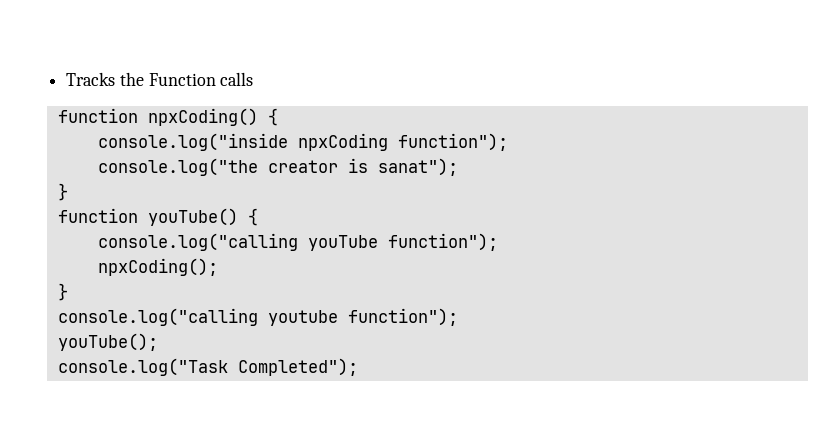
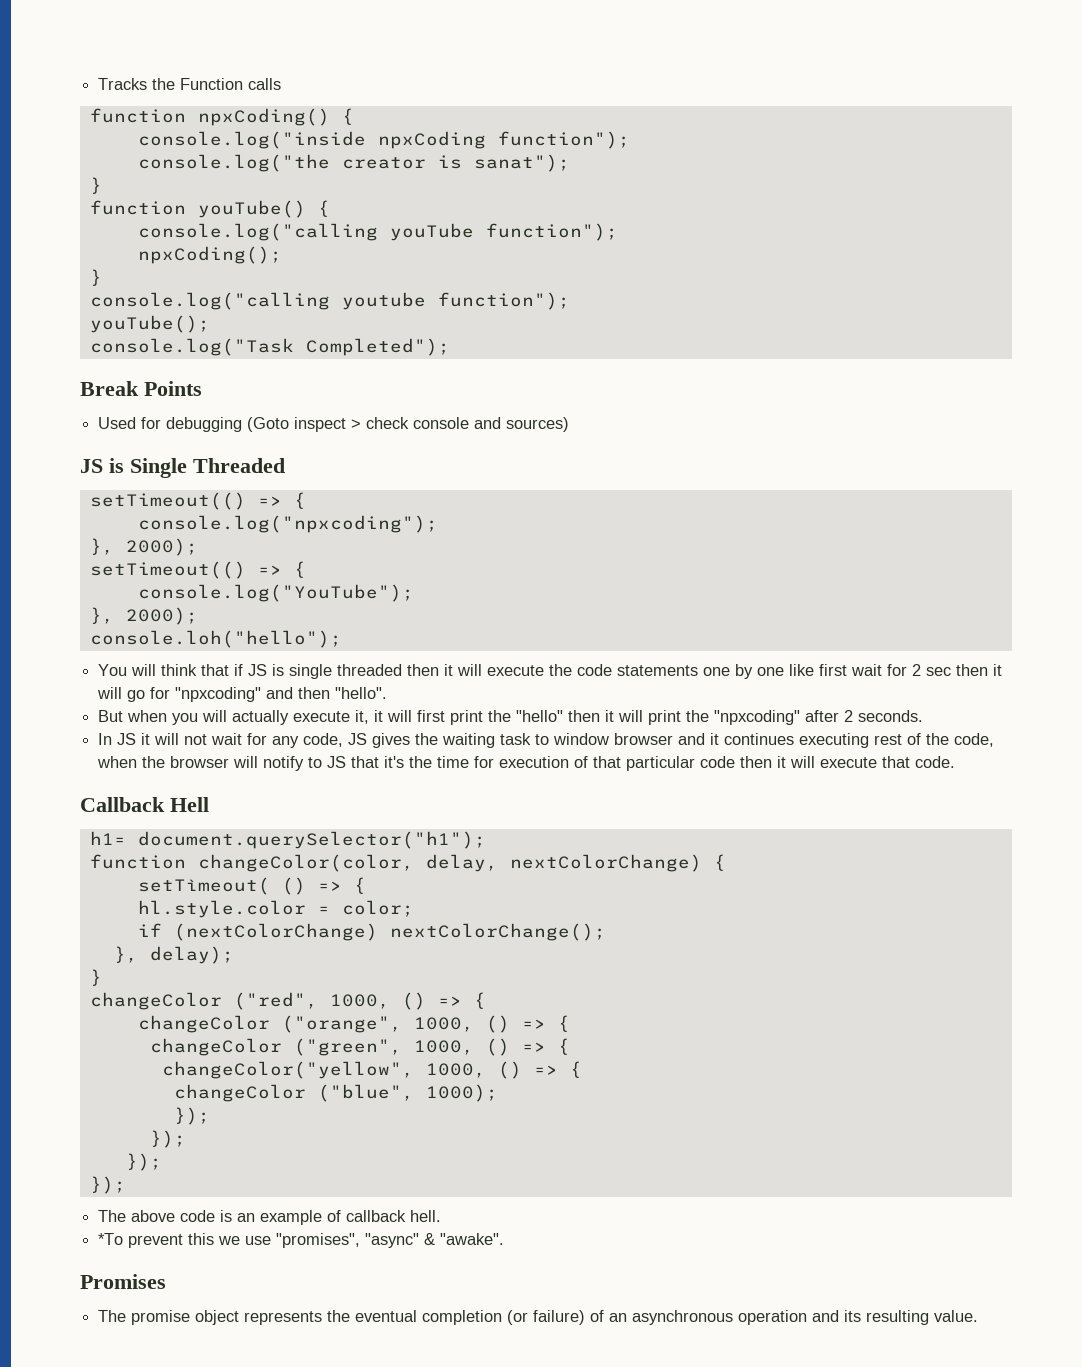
+ Break Points
+ Used for debugging (Goto inspect > check console and sources)
+ JS is Single Threaded
+ setTimeout(() => {
+ console.log("npxcoding");
+ }, 2000);
+ setTimeout(() => {
+ console.log("YouTube");
+ }, 2000);
+ console.loh("hello");
+ You will think that if JS is single threaded then it will execute the code statements one by one like first wait for 2 sec then it will go for "npxcoding" and then "hello".
+ But when you will actually execute it, it will first print the "hello" then it will print the "npxcoding" after 2 seconds.
+ In JS it will not wait for any code, JS gives the waiting task to window browser and it continues executing rest of the code, when the browser will notify to JS that it's the time for execution of that particular code then it will execute that code.
+ Callback Hell
+ h1= document.querySelector("h1");
+ function changeColor(color, delay, nextColorChange) {
+ setTìmeout( () => {
+ hl.style.color = color;
+ if (nextColorChange) nextColorChange();
+ }, delay);
+ }
+ changeColor ("red", 1000, () => {
+ changeColor ("orange", 1000, () => {
+ changeColor ("green", 1000, () => {
+ changeColor("yellow", 1000, () => {
+ changeColor ("blue", 1000);
+ });
+ });
+ });
+ });
+ The above code is an example of callback hell.
+ *To prevent this we use "promises", "async" & "awake".
+ Promises
+ The promise object represents the eventual completion (or failure) of an asynchronous operation and its resulting value.

